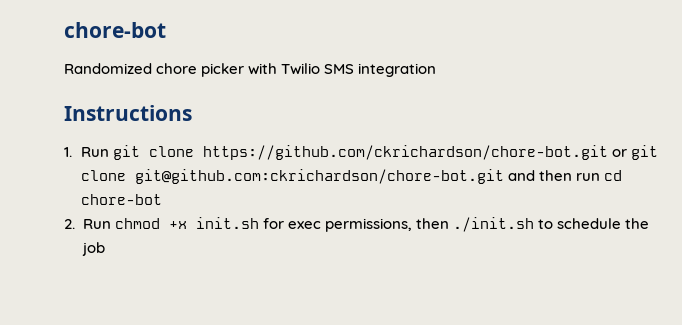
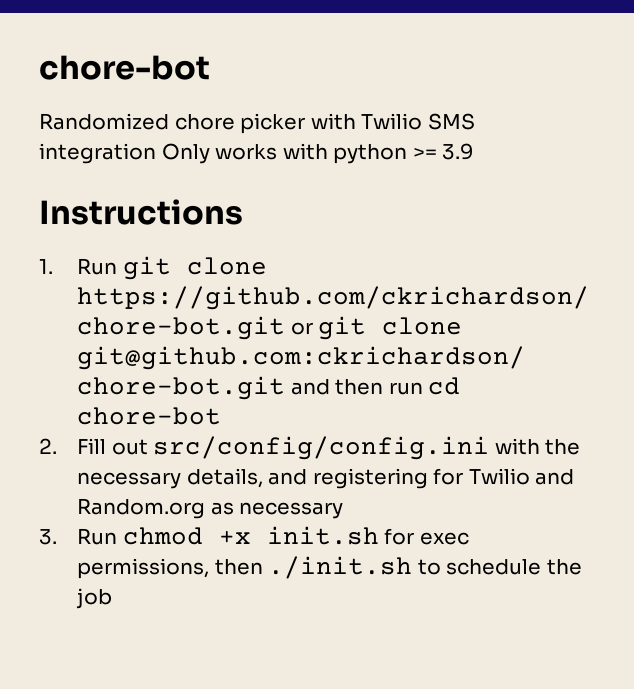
- Randomized chore picker with Twilio SMS integration
+ Randomized chore picker with Twilio SMS integration Only works with python >= 3.9
- 2. Run chmod +x init.sh for exec permissions, then ./init.sh to schedule the job
+ 2. Fill out src/config/config.ini with the necessary details, and registering for Twilio and Random.org as necessary
+ 3. Run chmod +x init.sh for exec permissions, then ./init.sh to schedule the job

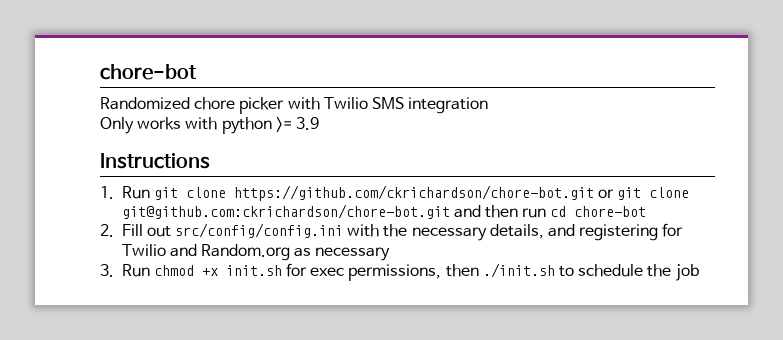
- Randomized chore picker with Twilio SMS integration Only works with python >= 3.9
+ Randomized chore picker with Twilio SMS integration
+ Only works with python >= 3.9

